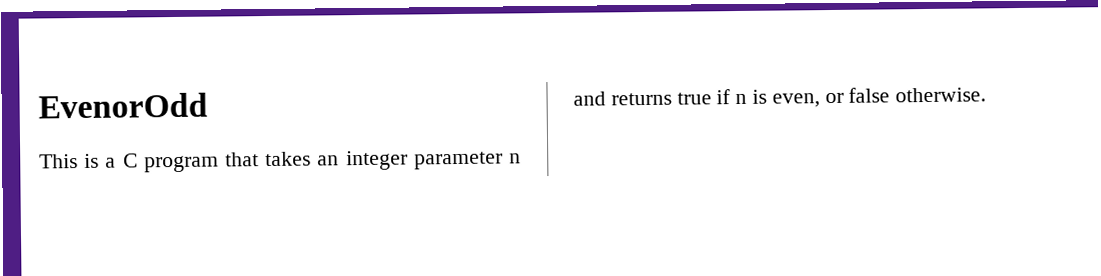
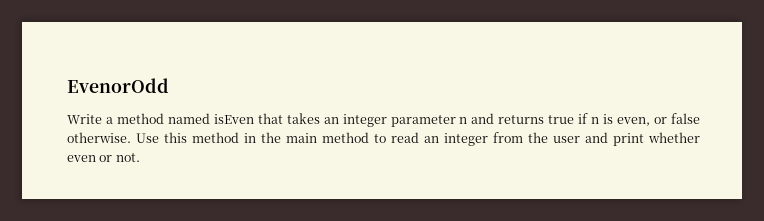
- This is a C program that takes an integer parameter n and returns true if n is even, or false otherwise.
+ Write a method named isEven that takes an integer parameter n and returns true if n is even, or false otherwise.
+ Use this method in the main method to read an integer from the user and print whether even or not.

